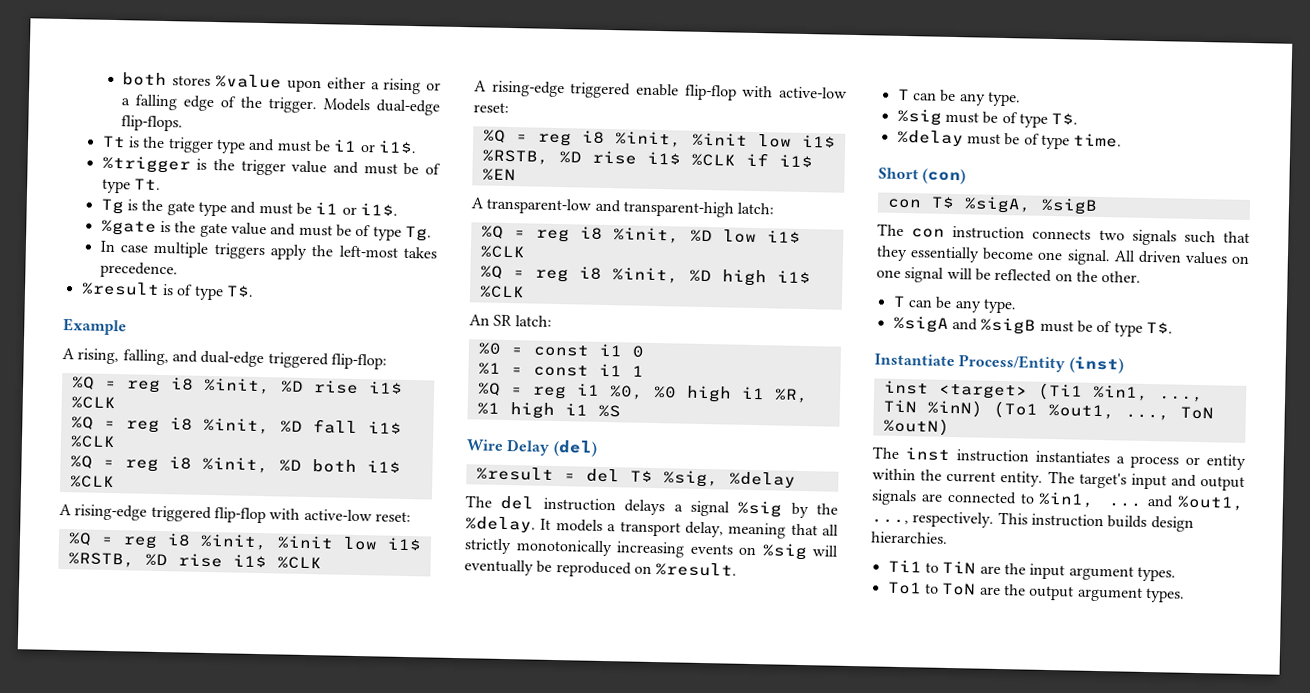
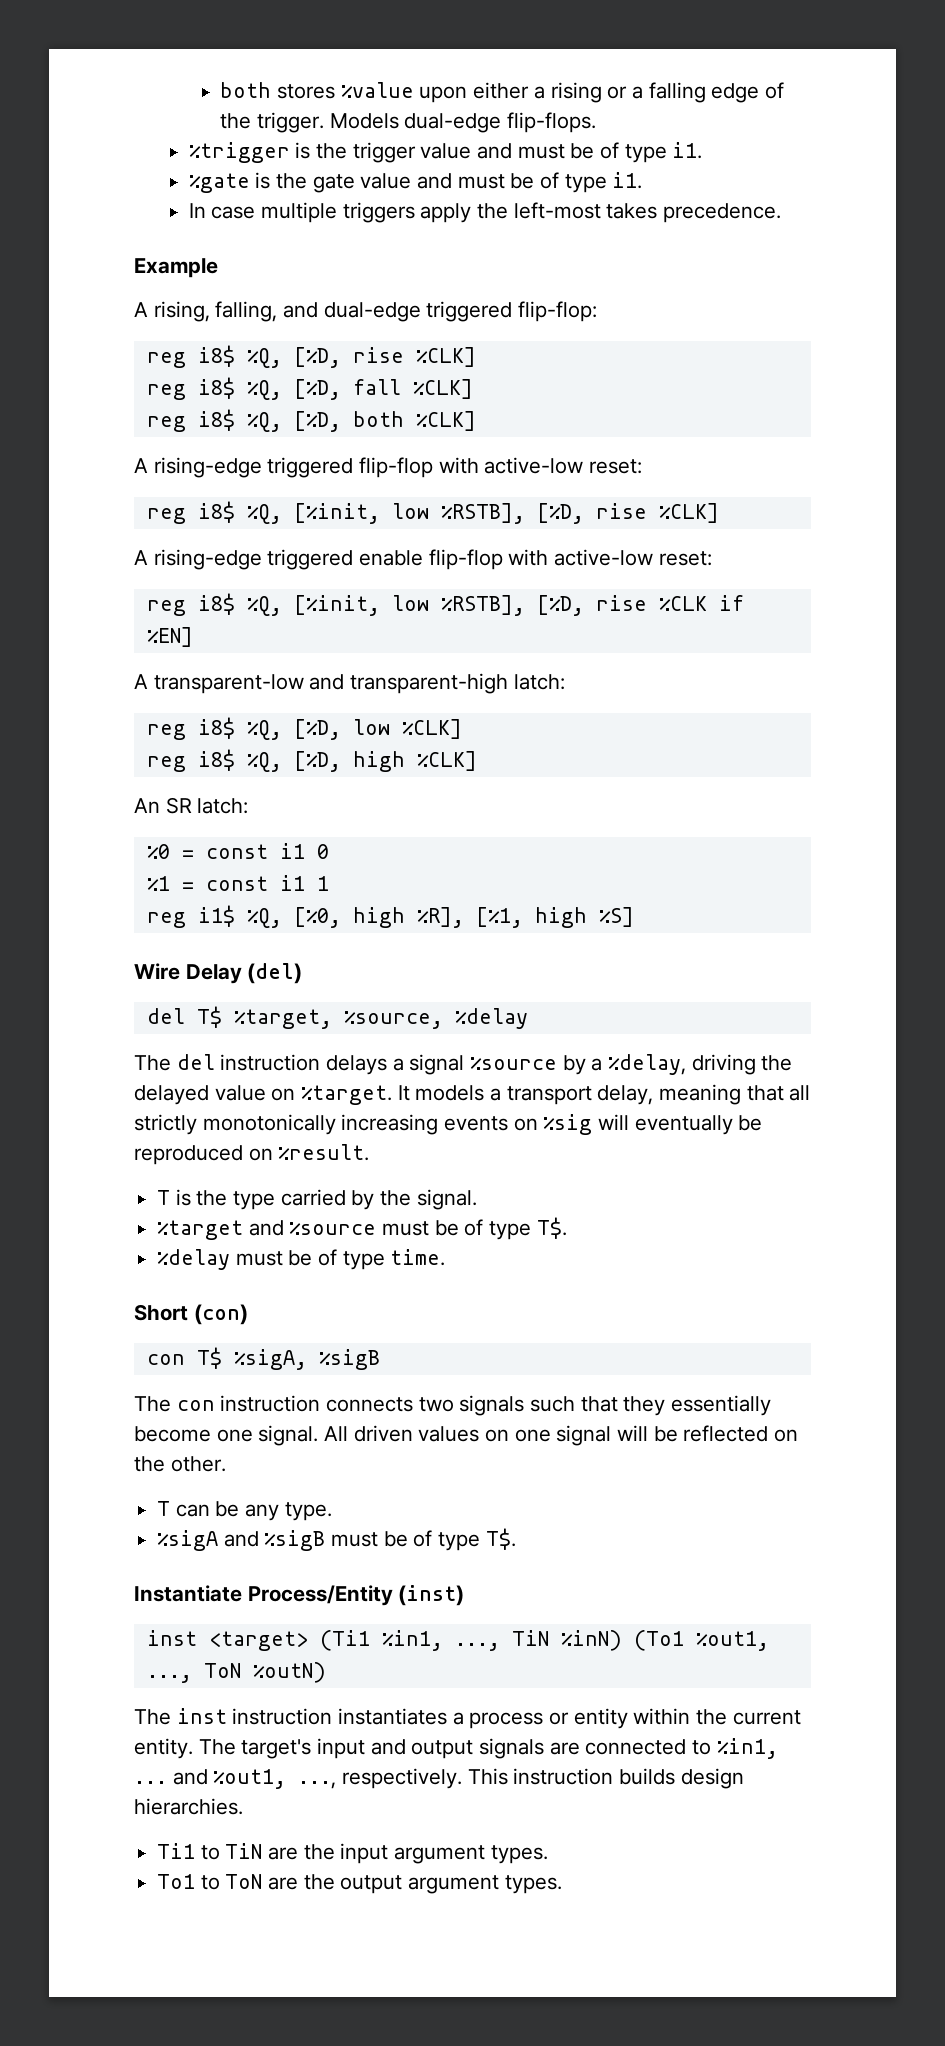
- Tt is the trigger type and must be i1 or i1$.
- %trigger is the trigger value and must be of type Tt.
- Tg is the gate type and must be i1 or i1$.
+ %trigger is the trigger value and must be of type i1.
- %gate is the gate value and must be of type Tg.
+ %gate is the gate value and must be of type i1.
- %result is of type T$.
- %Q = reg i8 %init, %D rise i1$ %CLK
- %Q = reg i8 %init, %D fall i1$ %CLK
- %Q = reg i8 %init, %D both i1$ %CLK
+ reg i8$ %Q, [%D, rise %CLK]
+ reg i8$ %Q, [%D, fall %CLK]
+ reg i8$ %Q, [%D, both %CLK]
  A rising-edge triggered flip-flop with active-low reset:
- %Q = reg i8 %init, %init low i1$ %RSTB, %D rise i1$ %CLK
+ reg i8$ %Q, [%init, low %RSTB], [%D, rise %CLK]
- %Q = reg i8 %init, %init low i1$ %RSTB, %D rise i1$ %CLK if i1$ %EN
+ reg i8$ %Q, [%init, low %RSTB], [%D, rise %CLK if %EN]
- %Q = reg i8 %init, %D low i1$ %CLK
- %Q = reg i8 %init, %D high i1$ %CLK
+ reg i8$ %Q, [%D, low %CLK]
+ reg i8$ %Q, [%D, high %CLK]
- %Q = reg i1 %0, %0 high i1 %R, %1 high i1 %S
+ reg i1$ %Q, [%0, high %R], [%1, high %S]
  Wire Delay (del)
- %result = del T$ %sig, %delay
+ del T$ %target, %source, %delay
- The del instruction delays a signal %sig by the %delay.
+ The del instruction delays a signal %source by a %delay, driving the delayed value on %target.
  It models a transport delay, meaning that all strictly monotonically increasing events on %sig will eventually be reproduced on %result.
- T can be any type.
- %sig must be of type T$.
+ T is the type carried by the signal.
+ %target and %source must be of type T$.

